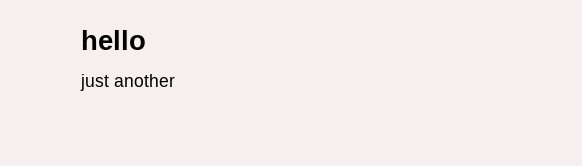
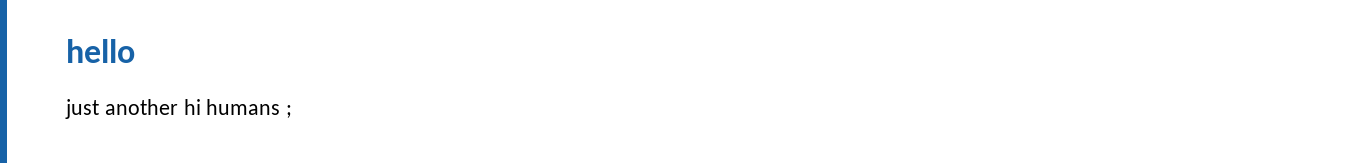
- just another
+ just another hi humans ;

